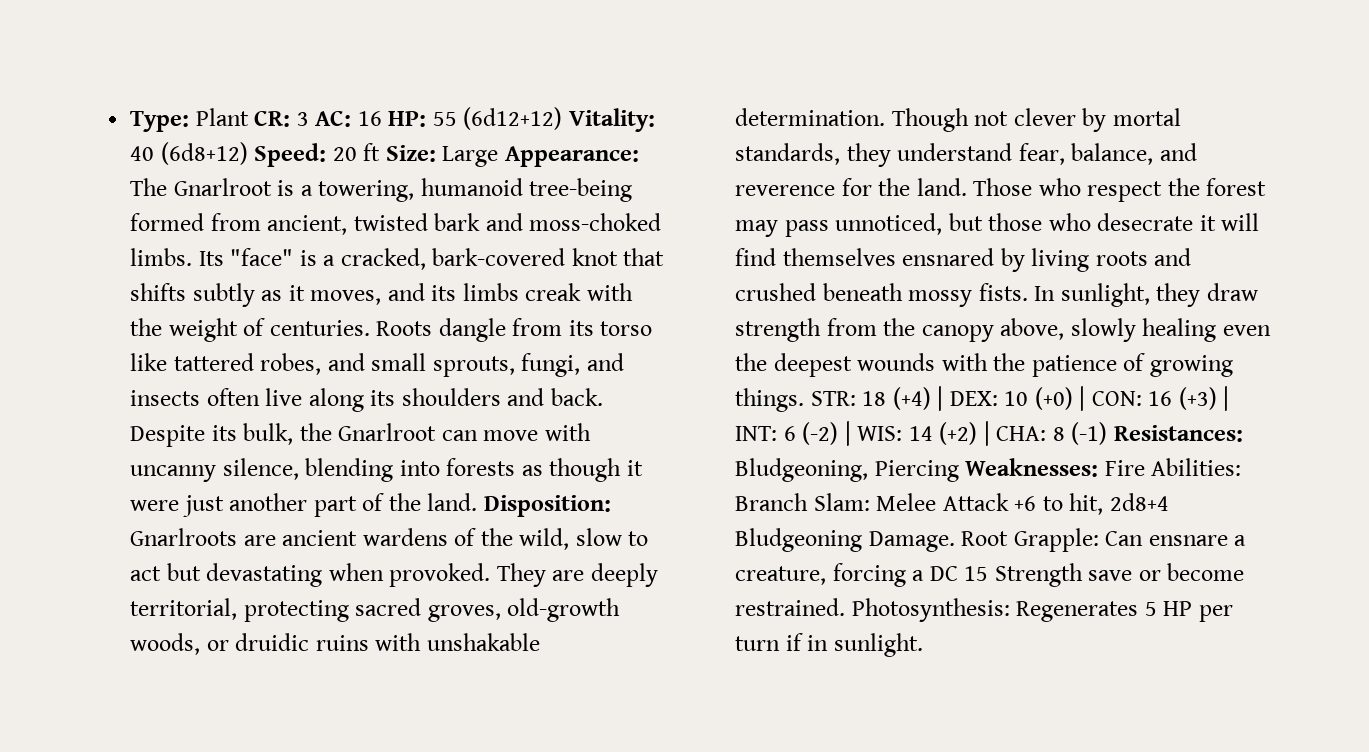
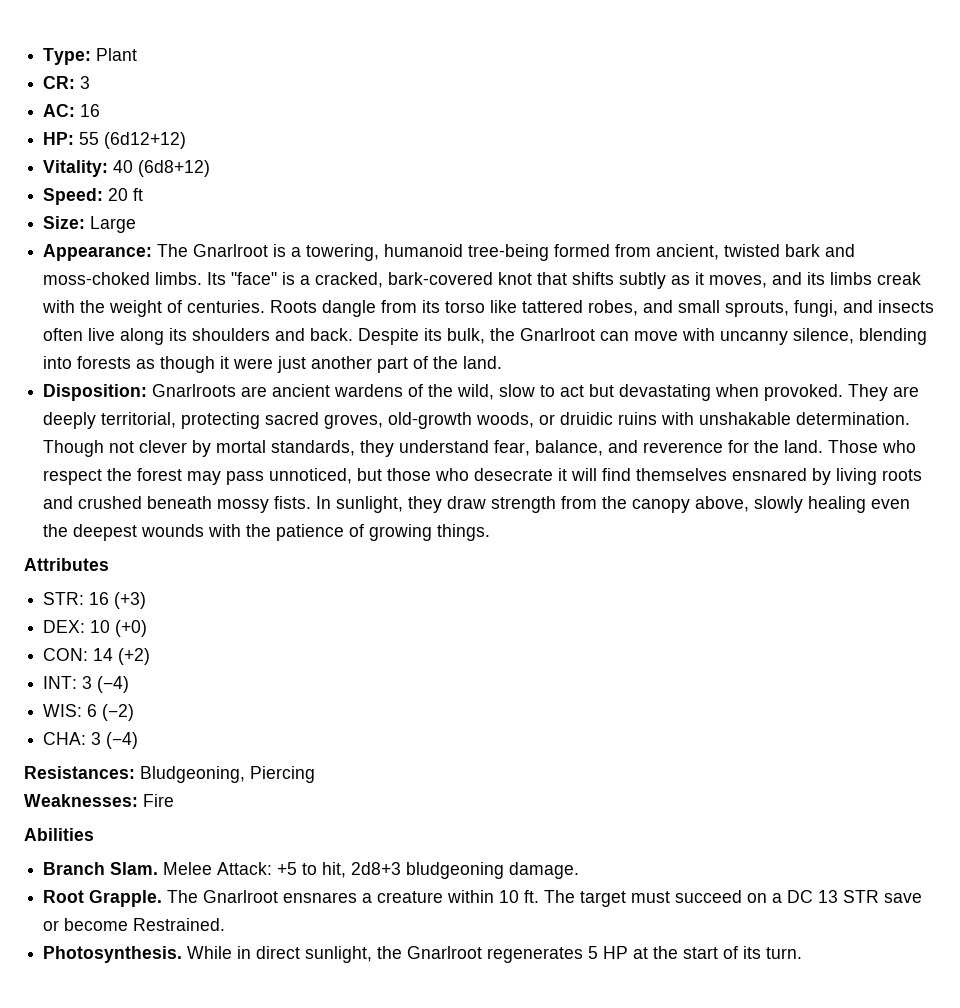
- Type: Plant CR: 3 AC: 16 HP: 55 (6d12+12) Vitality: 40 (6d8+12) Speed: 20 ft Size: Large Appearance: The Gnarlroot is a towering, humanoid tree-being formed from ancient, twisted bark and moss-choked limbs.
+ Type: Plant
+ CR: 3
+ AC: 16
+ HP: 55 (6d12+12)
+ Vitality: 40 (6d8+12)
+ Speed: 20 ft
+ Size: Large
+ Appearance: The Gnarlroot is a towering, humanoid tree-being formed from ancient, twisted bark and moss-choked limbs.
- Despite its bulk, the Gnarlroot can move with uncanny silence, blending into forests as though it were just another part of the land. Disposition: Gnarlroots are ancient wardens of the wild, slow to act but devastating when provoked.
+ Despite its bulk, the Gnarlroot can move with uncanny silence, blending into forests as though it were just another part of the land.
+ Disposition: Gnarlroots are ancient wardens of the wild, slow to act but devastating when provoked.
- In sunlight, they draw strength from the canopy above, slowly healing even the deepest wounds with the patience of growing things. STR: 18 (+4) | DEX: 10 (+0) | CON: 16 (+3) | INT: 6 (-2) | WIS: 14 (+2) | CHA: 8 (-1) Resistances: Bludgeoning, Piercing Weaknesses: Fire Abilities: Branch Slam: Melee Attack +6 to hit, 2d8+4 Bludgeoning Damage. Root Grapple: Can ensnare a creature, forcing a DC 15 Strength save or become restrained. Photosynthesis: Regenerates 5 HP per turn if in sunlight.
+ In sunlight, they draw strength from the canopy above, slowly healing even the deepest wounds with the patience of growing things.
+ Attributes
+ STR: 16 (+3)
+ DEX: 10 (+0)
+ CON: 14 (+2)
+ INT: 3 (−4)
+ WIS: 6 (−2)
+ CHA: 3 (−4)
+ Resistances: Bludgeoning, Piercing
+ Weaknesses: Fire
+ Abilities
+ Branch Slam. Melee Attack: +5 to hit, 2d8+3 bludgeoning damage.
+ Root Grapple. The Gnarlroot ensnares a creature within 10 ft. The target must succeed on a DC 13 STR save or become Restrained.
+ Photosynthesis. While in direct sunlight, the Gnarlroot regenerates 5 HP at the start of its turn.

